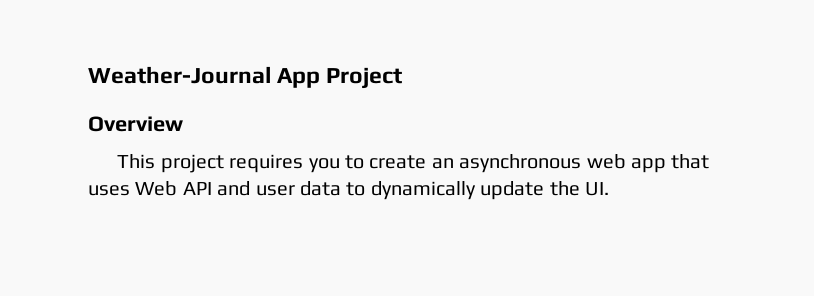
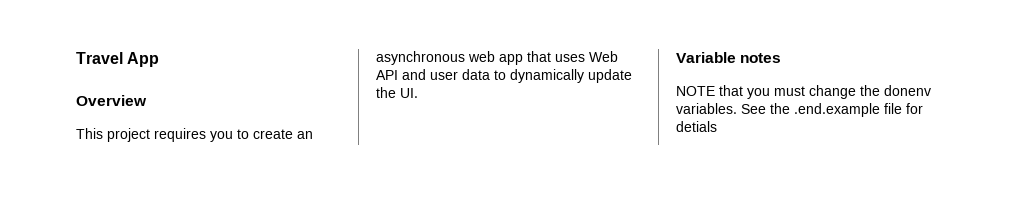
- Weather-Journal App Project
+ Travel App
+ Variable notes
+ NOTE that you must change the donenv variables. See the .end.example file for detials

